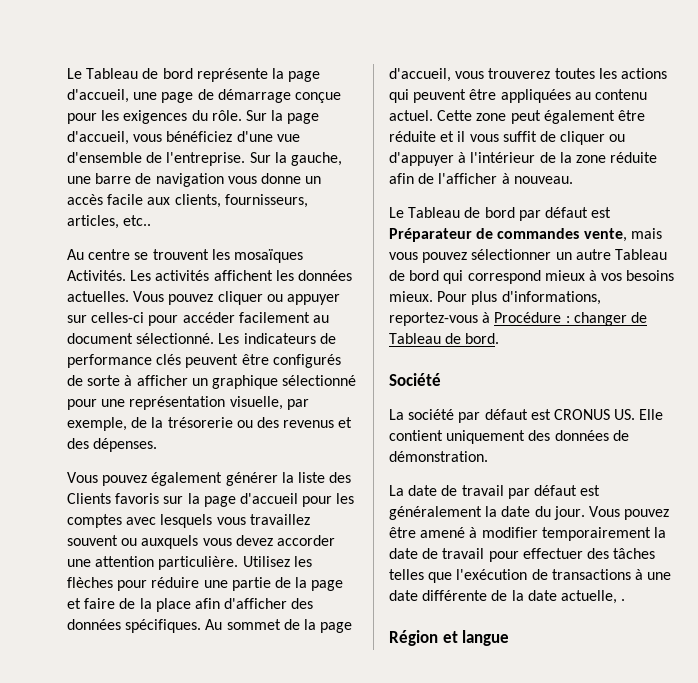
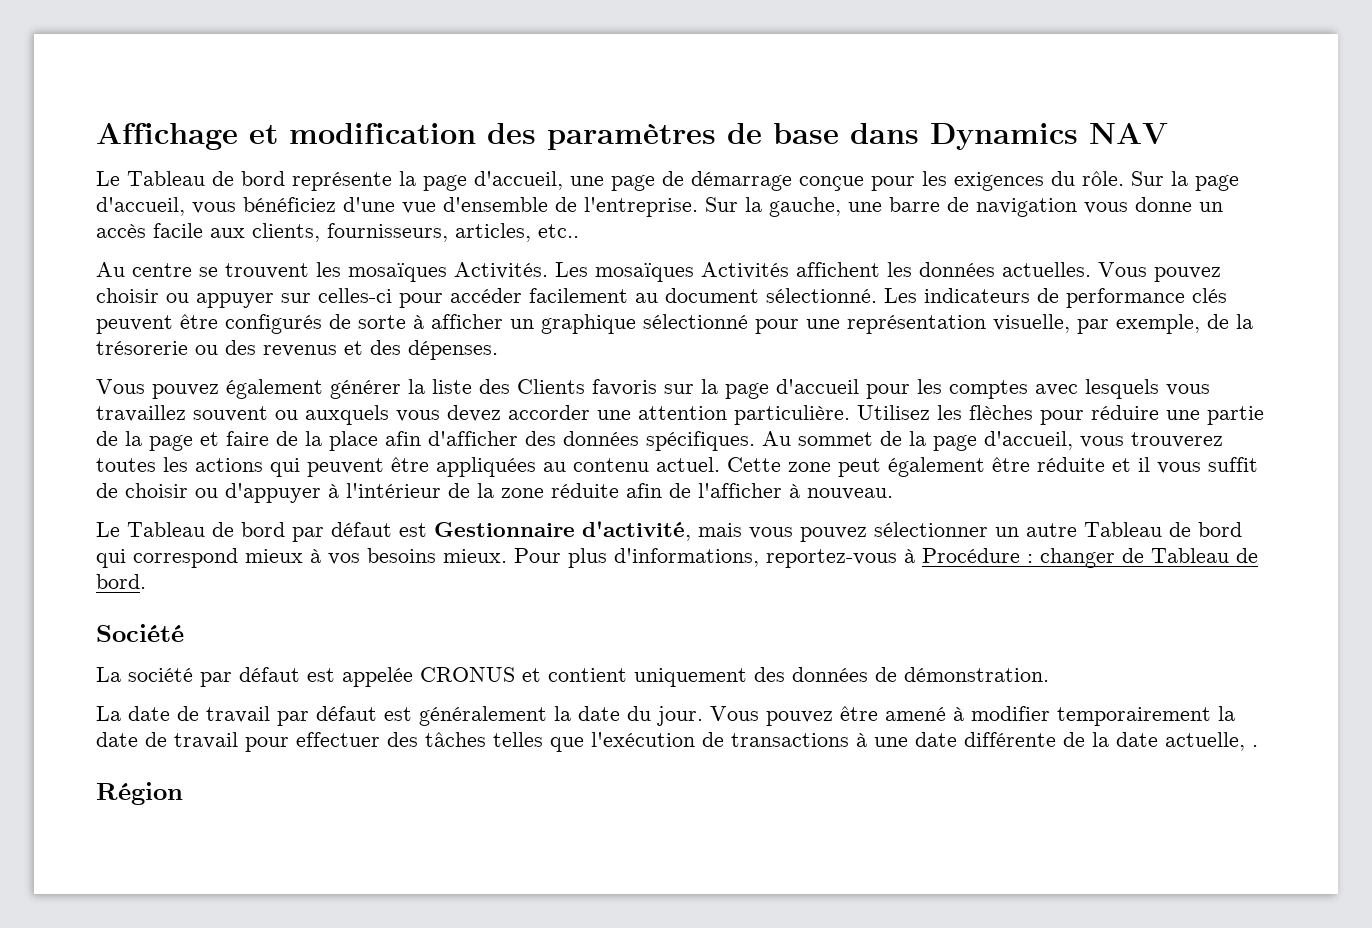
+ Affichage et modification des paramètres de base dans Dynamics NAV
- Les activités affichent les données actuelles.
+ Les mosaïques Activités affichent les données actuelles.
- Vous pouvez cliquer ou appuyer sur celles-ci pour accéder facilement au document sélectionné.
+ Vous pouvez choisir ou appuyer sur celles-ci pour accéder facilement au document sélectionné.
- Cette zone peut également être réduite et il vous suffit de cliquer ou d'appuyer à l'intérieur de la zone réduite afin de l'afficher à nouveau.
+ Cette zone peut également être réduite et il vous suffit de choisir ou d'appuyer à l'intérieur de la zone réduite afin de l'afficher à nouveau.
- Le Tableau de bord par défaut est Préparateur de commandes vente, mais vous pouvez sélectionner un autre Tableau de bord qui correspond mieux à vos besoins mieux.
+ Le Tableau de bord par défaut est Gestionnaire d'activité, mais vous pouvez sélectionner un autre Tableau de bord qui correspond mieux à vos besoins mieux.
- La société par défaut est CRONUS US. Elle contient uniquement des données de démonstration.
+ La société par défaut est appelée CRONUS et contient uniquement des données de démonstration.
- Région et langue
+ Région

